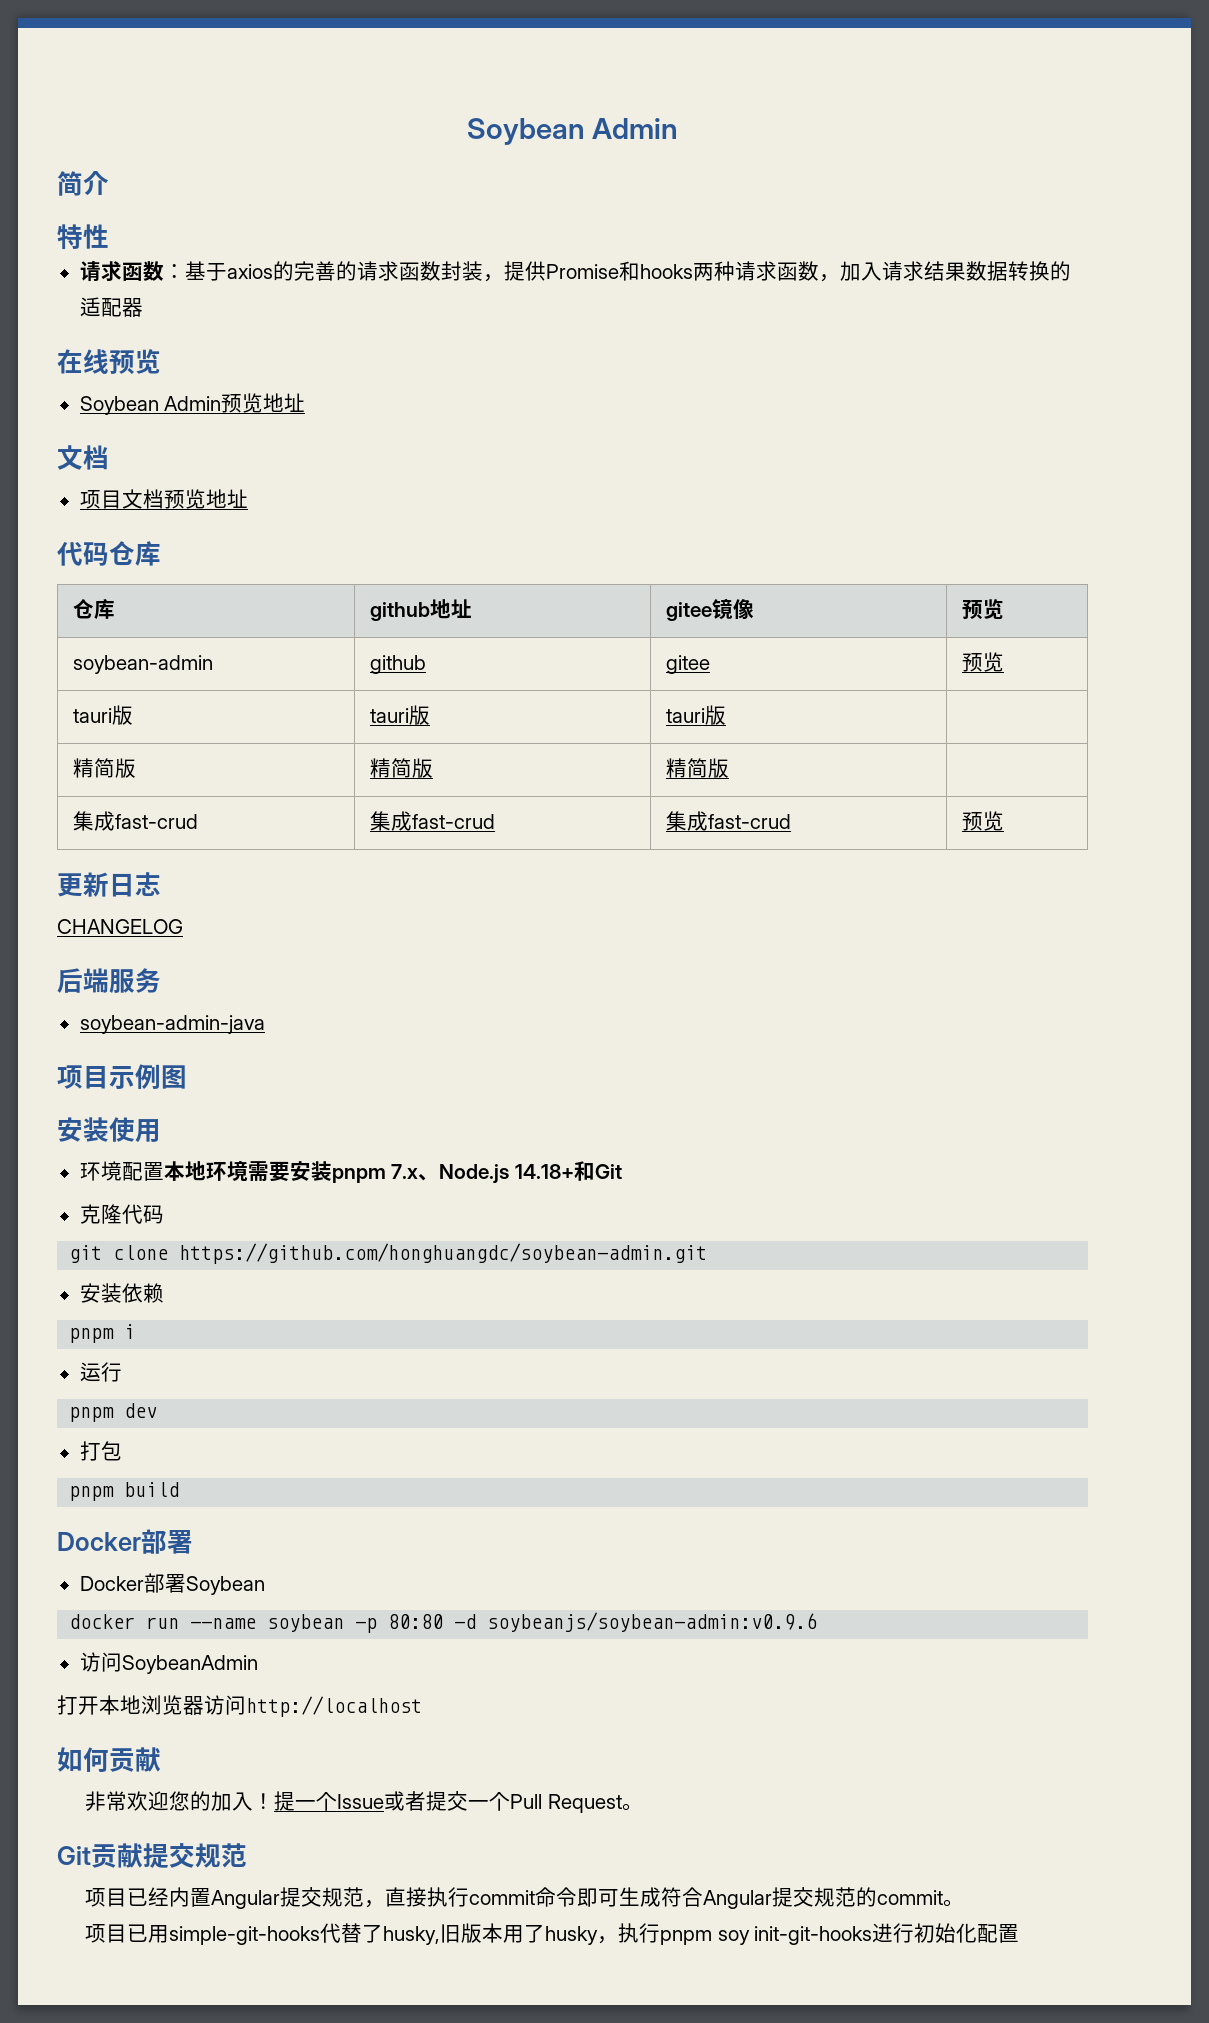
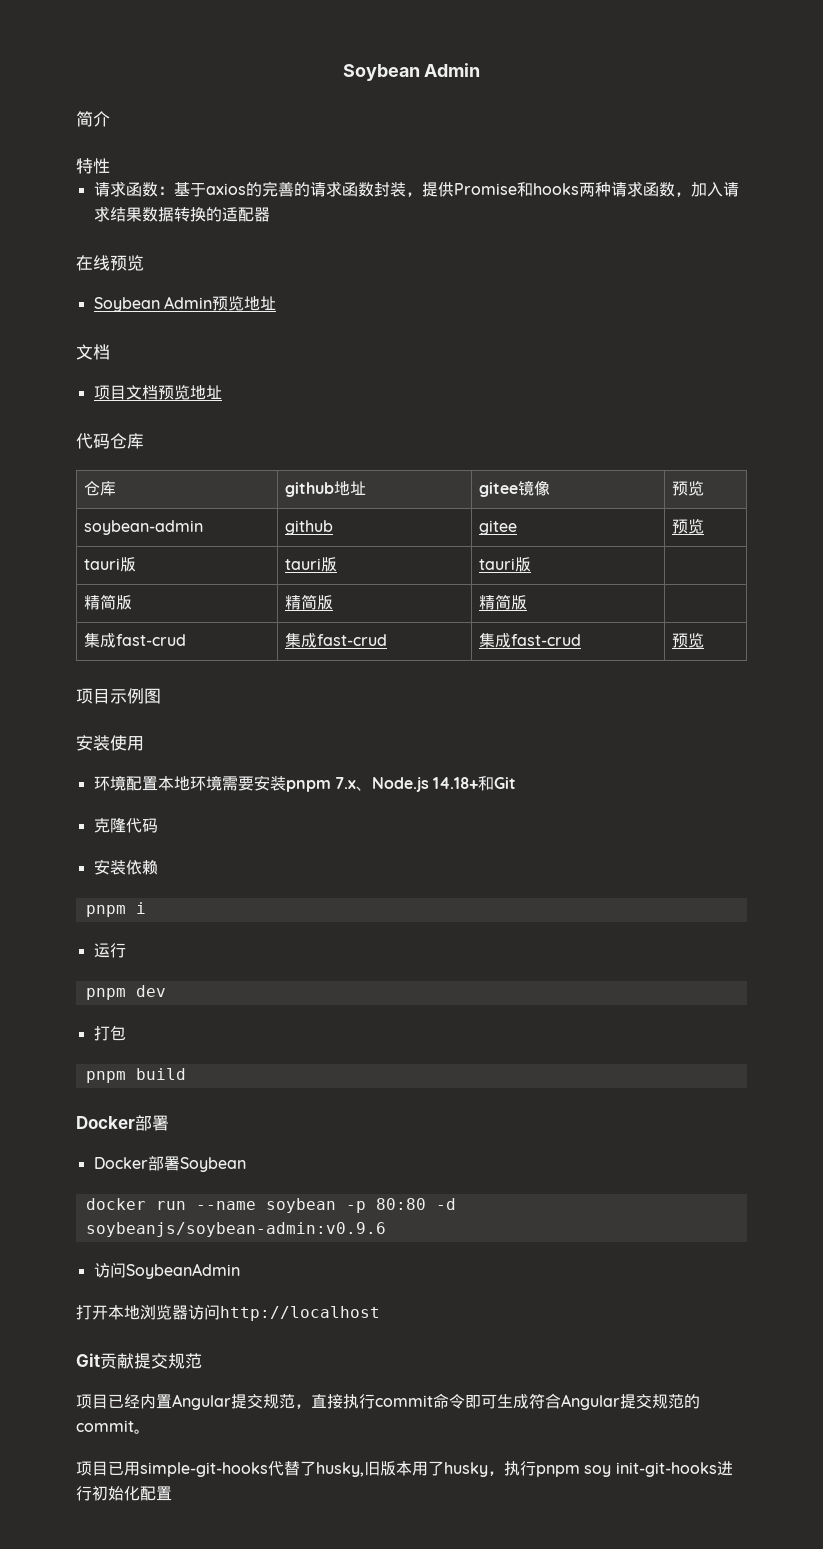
- 更新日志
- CHANGELOG
- 后端服务
- soybean-admin-java
- git clone https://github.com/honghuangdc/soybean-admin.git
- 如何贡献
- 非常欢迎您的加入！提一个Issue或者提交一个Pull Request。

